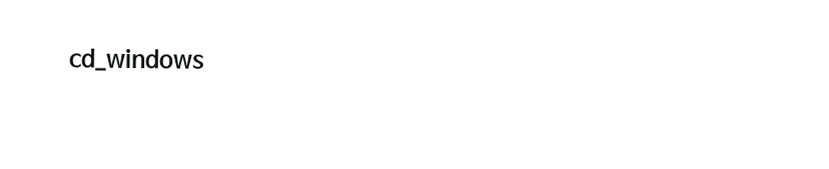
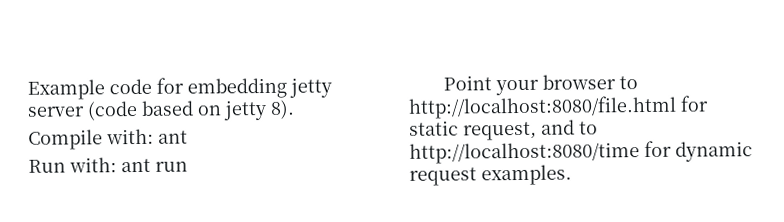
- cd_windows
+ Example code for embedding jetty server (code based on jetty 8).
+ Compile with: ant
+ Run with: ant run
+ Point your browser to http://localhost:8080/file.html for static request, and to http://localhost:8080/time for dynamic request examples.

